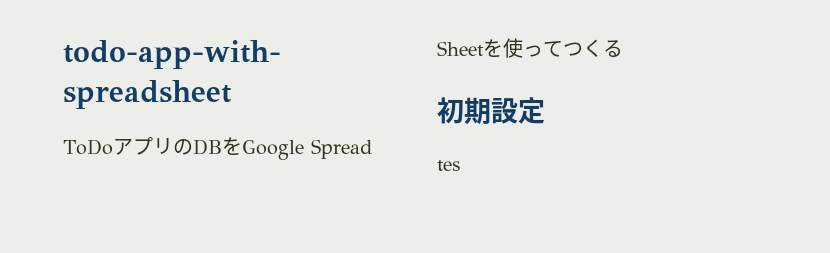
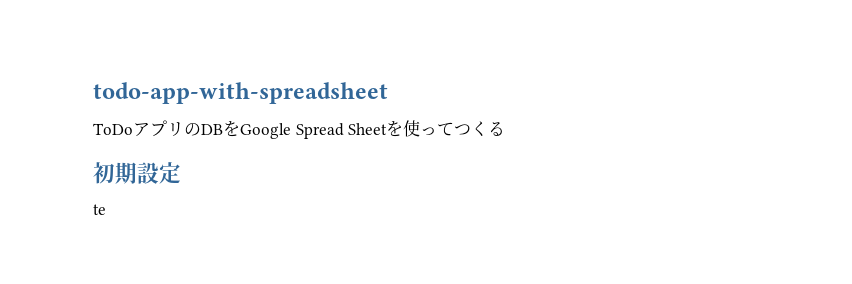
- tes
+ te

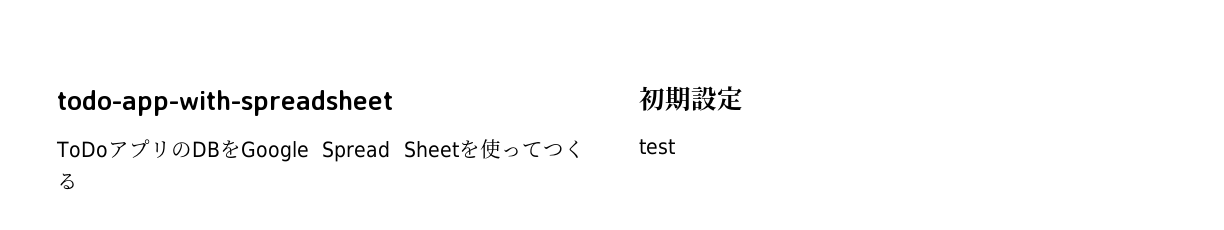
- te
+ test

